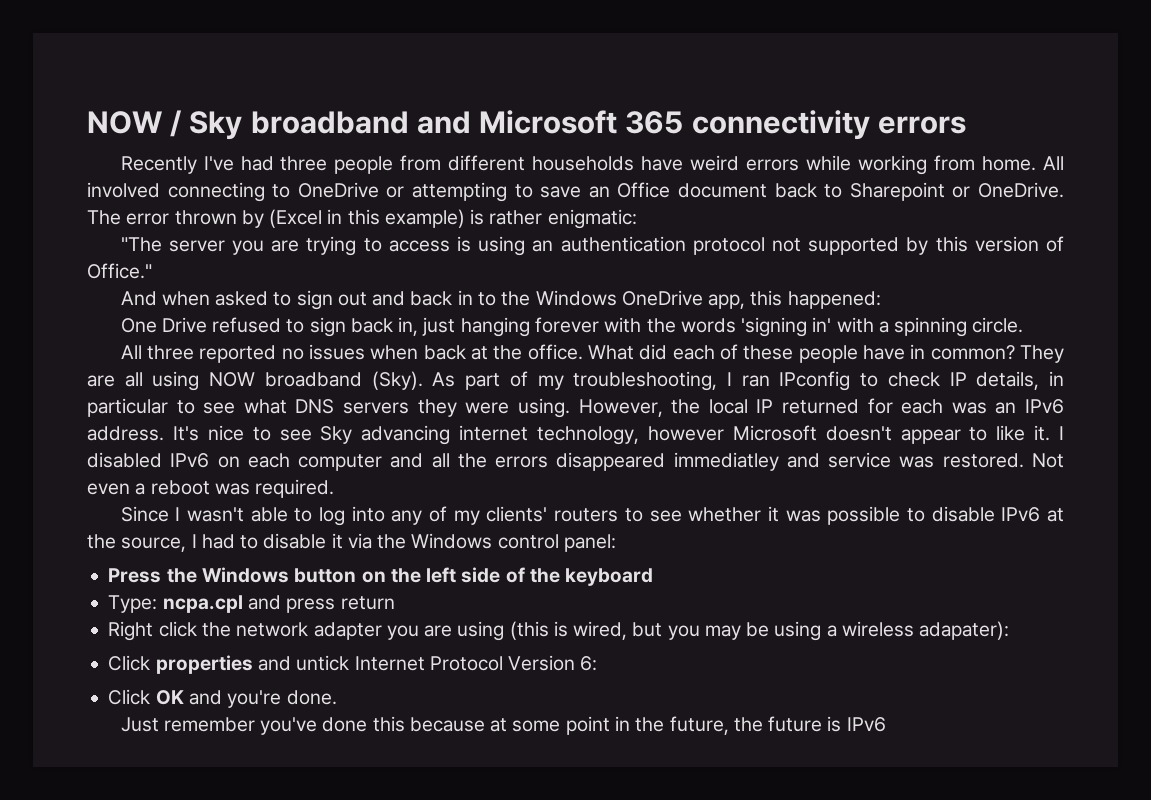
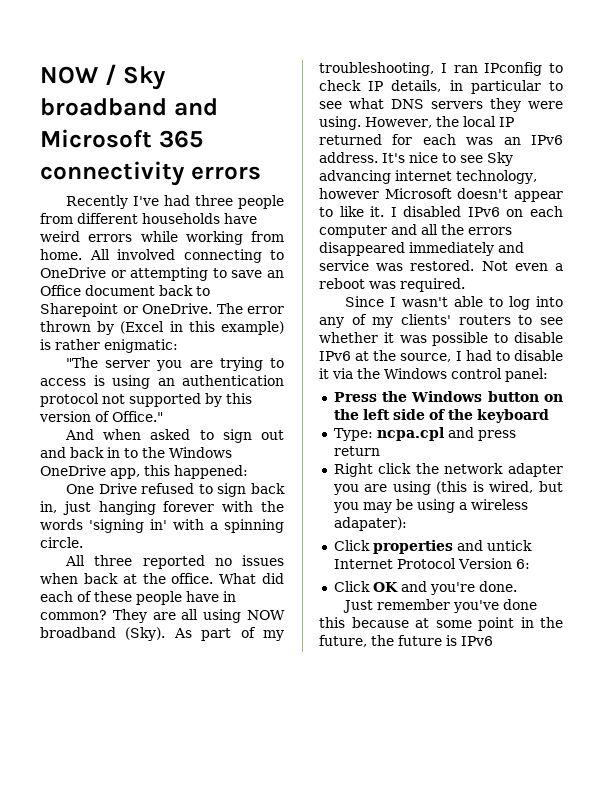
- I disabled IPv6 on each computer and all the errors disappeared immediatley and service was restored.
+ I disabled IPv6 on each computer and all the errors disappeared immediately and service was restored.

